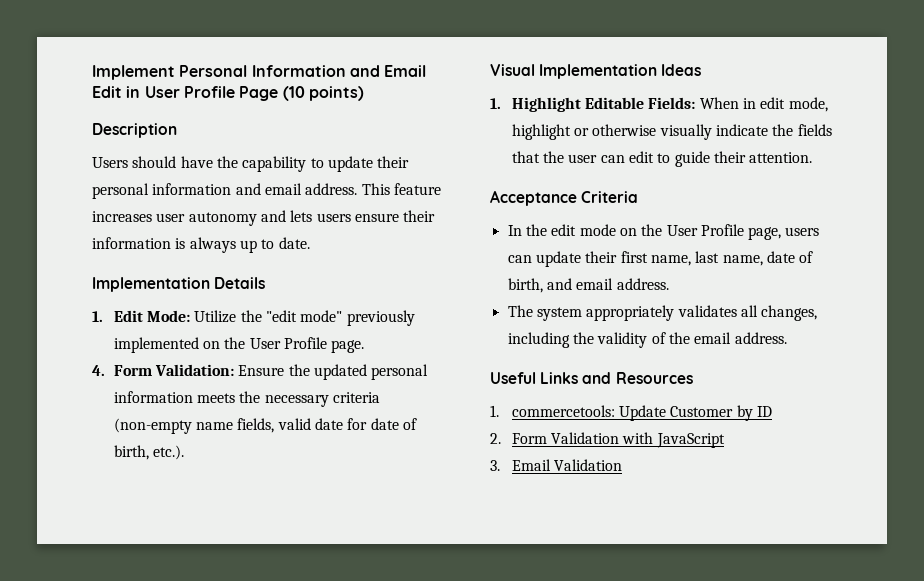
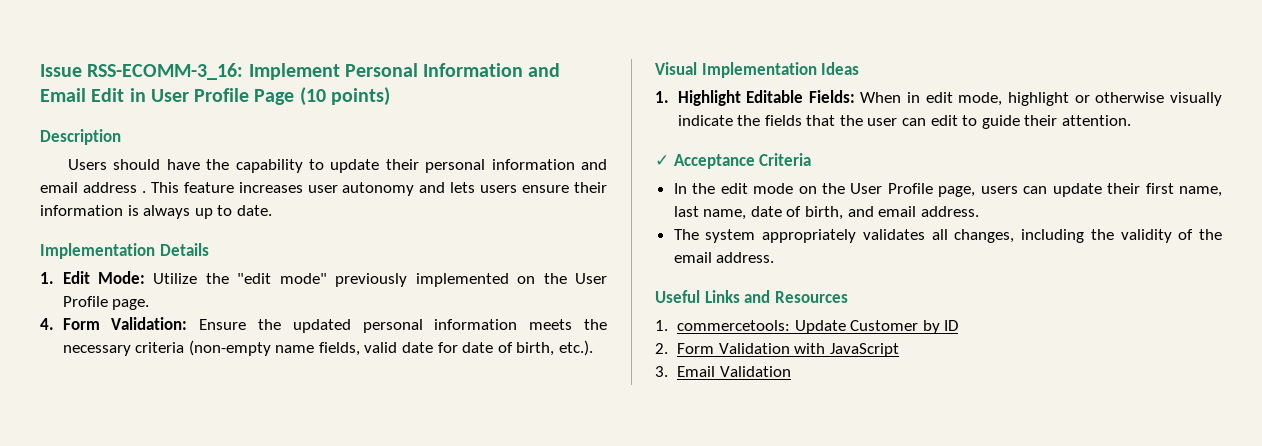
- Implement Personal Information and Email Edit in User Profile Page (10 points)
+ Issue RSS-ECOMM-3_16: Implement Personal Information and Email Edit in User Profile Page (10 points)
- Users should have the capability to update their personal information and email address.
+ Users should have the capability to update their personal information and email address .
- Acceptance Criteria
+ ✓ Acceptance Criteria

